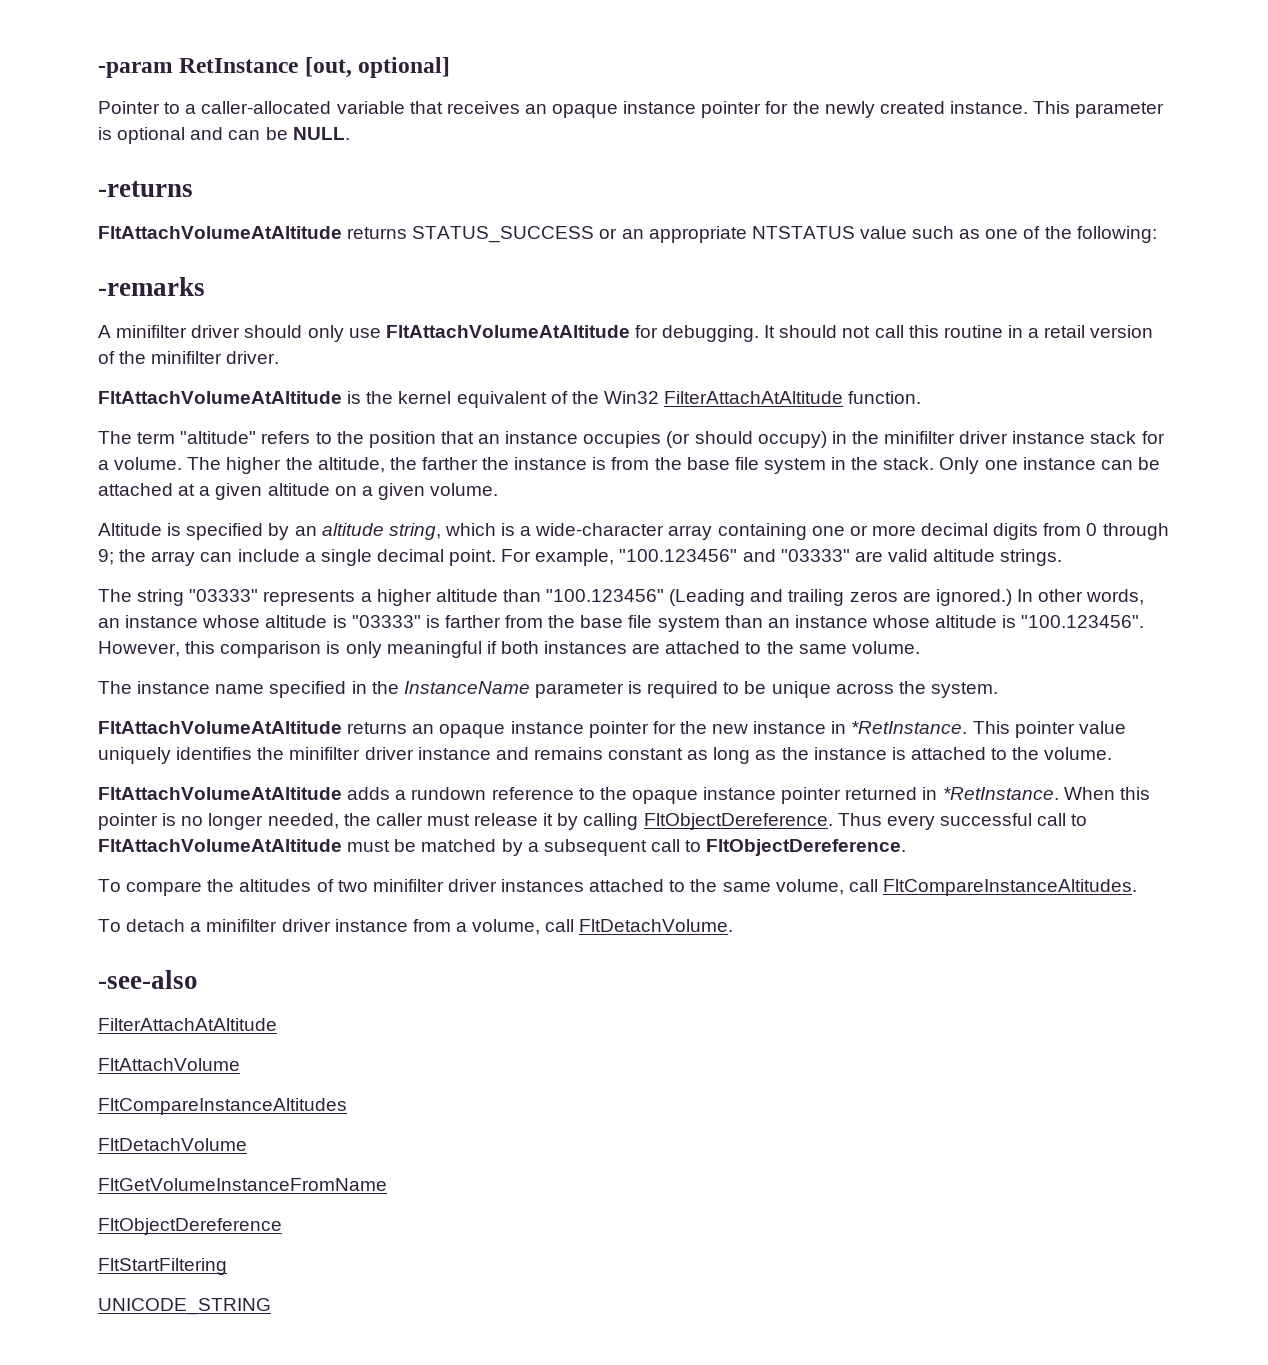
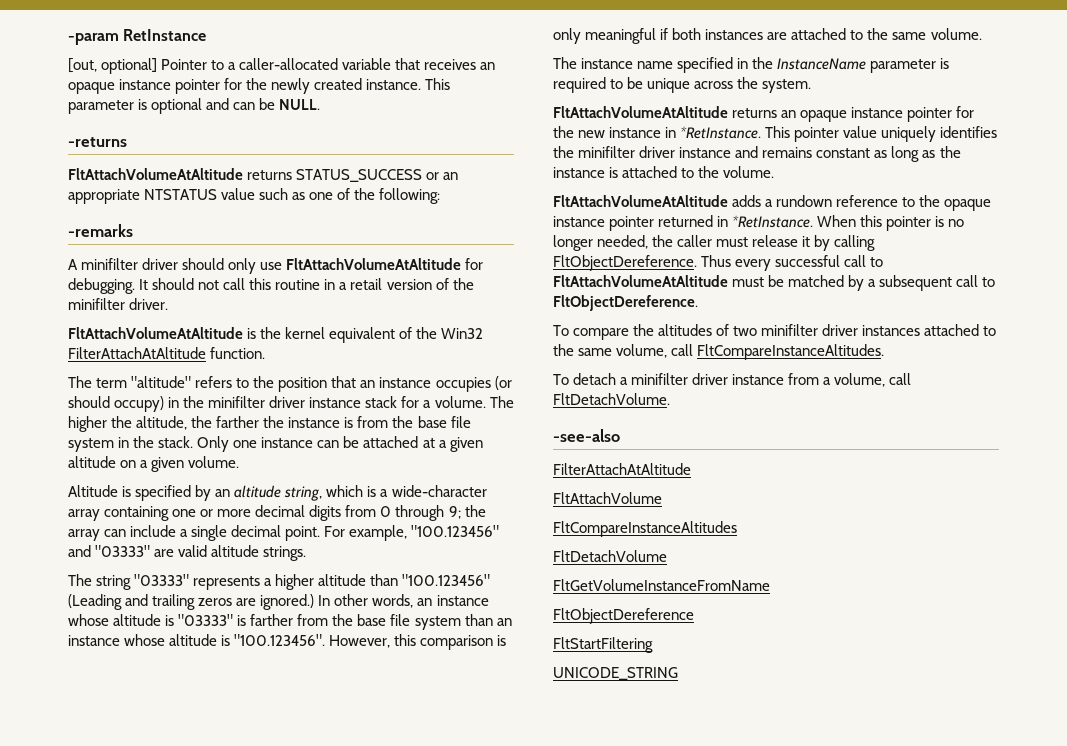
- -param RetInstance [out, optional]
- Pointer to a caller-allocated variable that receives an opaque instance pointer for the newly created instance.
+ -param RetInstance
+ [out, optional] Pointer to a caller-allocated variable that receives an opaque instance pointer for the newly created instance.

